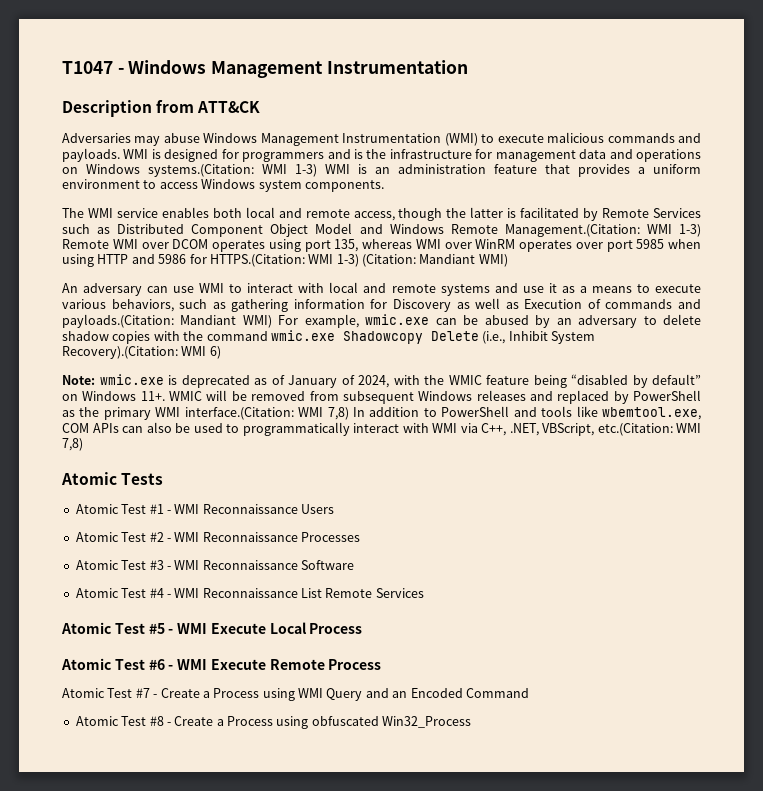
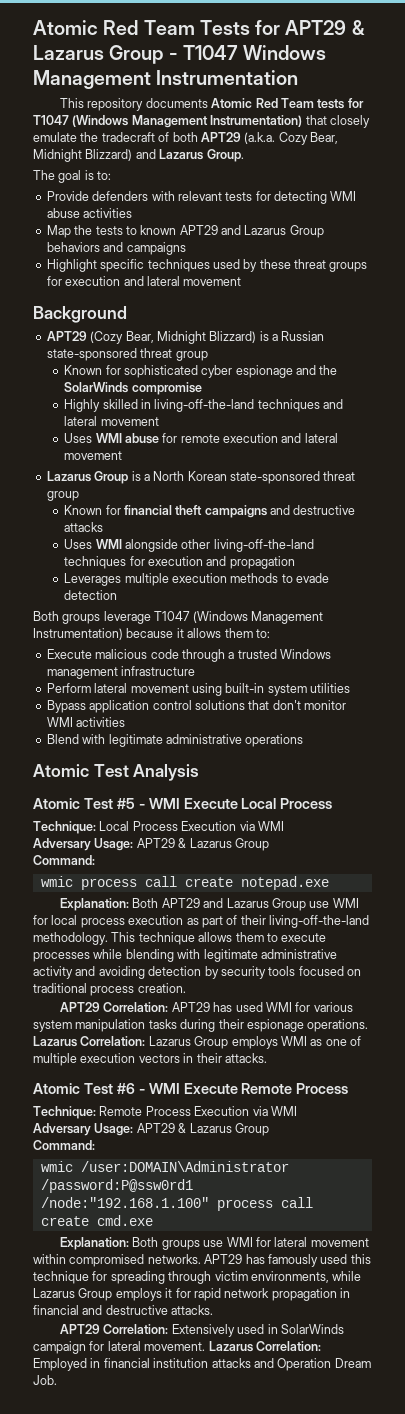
- T1047 - Windows Management Instrumentation
- Description from ATT&CK
- Adversaries may abuse Windows Management Instrumentation (WMI) to execute malicious commands and payloads. WMI is designed for programmers and is the infrastructure for management data and operations on Windows systems.(Citation: WMI 1-3) WMI is an administration feature that provides a uniform environment to access Windows system components.
- The WMI service enables both local and remote access, though the latter is facilitated by Remote Services such as Distributed Component Object Model and Windows Remote Management.(Citation: WMI 1-3) Remote WMI over DCOM operates using port 135, whereas WMI over WinRM operates over port 5985 when using HTTP and 5986 for HTTPS.(Citation: WMI 1-3) (Citation: Mandiant WMI)
- An adversary can use WMI to interact with local and remote systems and use it as a means to execute various behaviors, such as gathering information for Discovery as well as Execution of commands and payloads.(Citation: Mandiant WMI) For example, wmic.exe can be abused by an adversary to delete shadow copies with the command wmic.exe Shadowcopy Delete (i.e., Inhibit System Recovery).(Citation: WMI 6)
- Note: wmic.exe is deprecated as of January of 2024, with the WMIC feature being “disabled by default” on Windows 11+. WMIC will be removed from subsequent Windows releases and replaced by PowerShell as the primary WMI interface.(Citation: WMI 7,8) In addition to PowerShell and tools like wbemtool.exe, COM APIs can also be used to programmatically interact with WMI via C++, .NET, VBScript, etc.(Citation: WMI 7,8)
- Atomic Tests
- Atomic Test #1 - WMI Reconnaissance Users
- Atomic Test #2 - WMI Reconnaissance Processes
- Atomic Test #3 - WMI Reconnaissance Software
- Atomic Test #4 - WMI Reconnaissance List Remote Services
+ Atomic Red Team Tests for APT29 & Lazarus Group - T1047 Windows Management Instrumentation
+ This repository documents Atomic Red Team tests for T1047 (Windows Management Instrumentation) that closely emulate the tradecraft of both APT29 (a.k.a. Cozy Bear, Midnight Blizzard) and Lazarus Group.
+ The goal is to:
+ Provide defenders with relevant tests for detecting WMI abuse activities
+ Map the tests to known APT29 and Lazarus Group behaviors and campaigns
+ Highlight specific techniques used by these threat groups for execution and lateral movement
+ Background
+ APT29 (Cozy Bear, Midnight Blizzard) is a Russian state-sponsored threat group
+ Known for sophisticated cyber espionage and the SolarWinds compromise
+ Highly skilled in living-off-the-land techniques and lateral movement
+ Uses WMI abuse for remote execution and lateral movement
+ Lazarus Group is a North Korean state-sponsored threat group
+ Known for financial theft campaigns and destructive attacks
+ Uses WMI alongside other living-off-the-land techniques for execution and propagation
+ Leverages multiple execution methods to evade detection
+ Both groups leverage T1047 (Windows Management Instrumentation) because it allows them to:
+ Execute malicious code through a trusted Windows management infrastructure
+ Perform lateral movement using built-in system utilities
+ Bypass application control solutions that don't monitor WMI activities
+ Blend with legitimate administrative operations
+ Atomic Test Analysis
+ Technique: Local Process Execution via WMI
+ Adversary Usage: APT29 & Lazarus Group
+ Command:
+ wmic process call create notepad.exe
+ Explanation: Both APT29 and Lazarus Group use WMI for local process execution as part of their living-off-the-land methodology. This technique allows them to execute processes while blending with legitimate administrative activity and avoiding detection by security tools focused on traditional process creation.
+ APT29 Correlation: APT29 has used WMI for various system manipulation tasks during their espionage operations. Lazarus Correlation: Lazarus Group employs WMI as one of multiple execution vectors in their attacks.
- Atomic Test #7 - Create a Process using WMI Query and an Encoded Command
- Atomic Test #8 - Create a Process using obfuscated Win32_Process
+ Technique: Remote Process Execution via WMI
+ Adversary Usage: APT29 & Lazarus Group
+ Command:
+ wmic /user:DOMAIN\Administrator /password:P@ssw0rd1 /node:"192.168.1.100" process call create cmd.exe
+ Explanation: Both groups use WMI for lateral movement within compromised networks. APT29 has famously used this technique for spreading through victim environments, while Lazarus Group employs it for rapid network propagation in financial and destructive attacks.
+ APT29 Correlation: Extensively used in SolarWinds campaign for lateral movement. Lazarus Correlation: Employed in financial institution attacks and Operation Dream Job.

